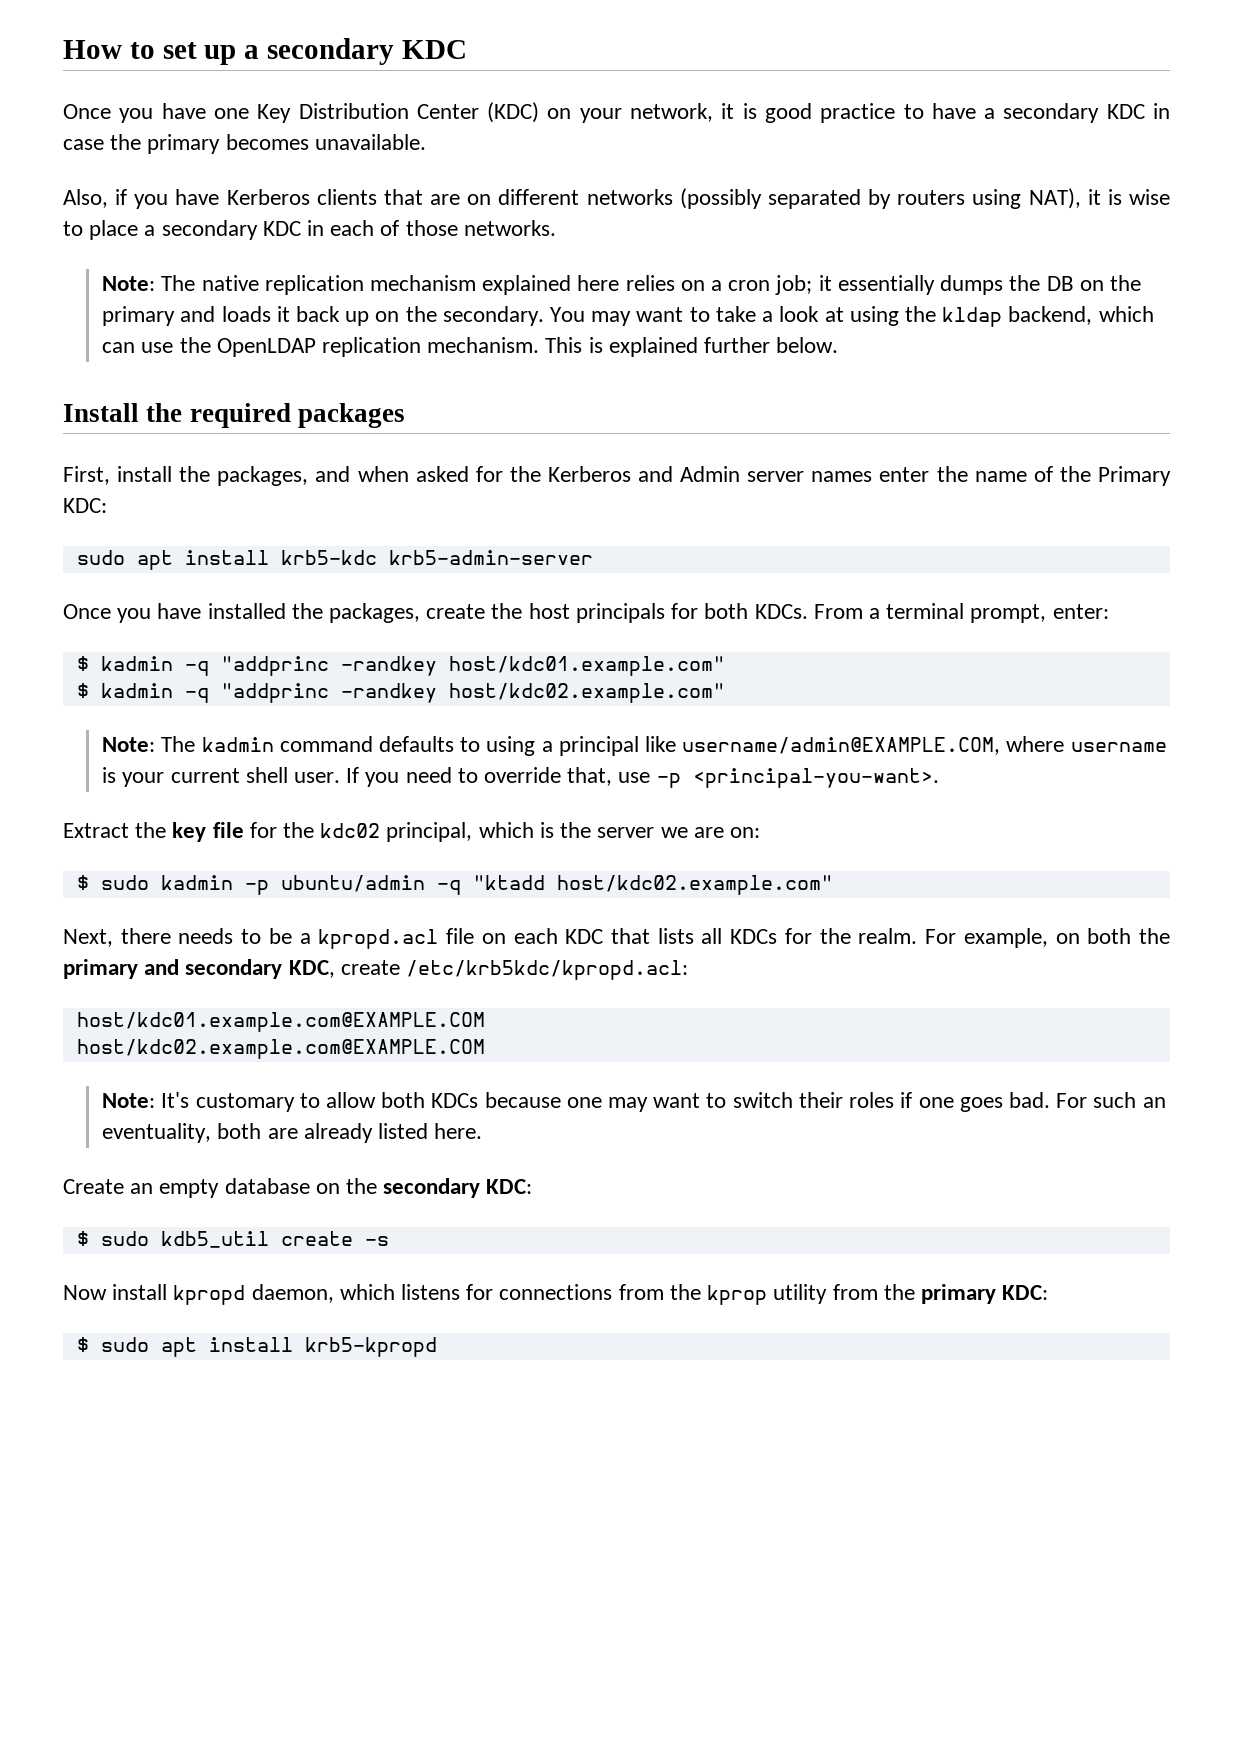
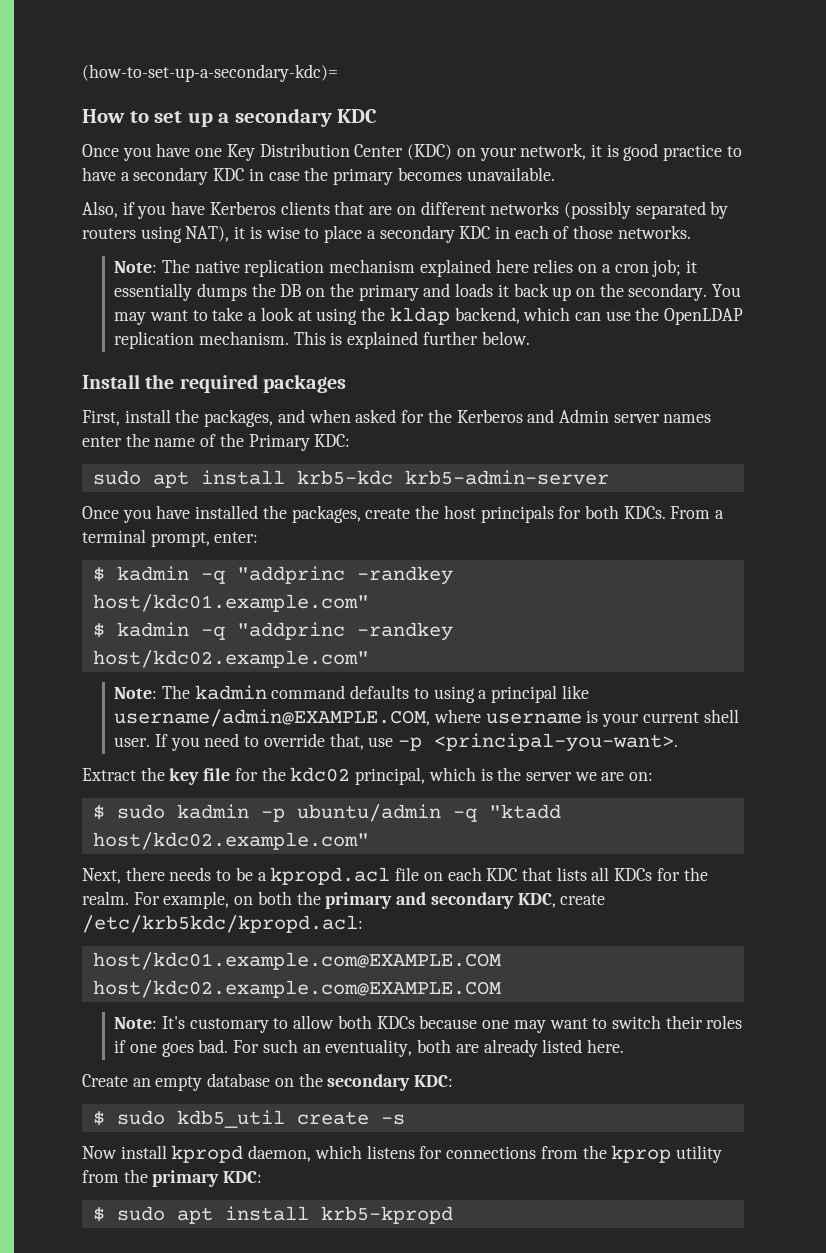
+ (how-to-set-up-a-secondary-kdc)=

